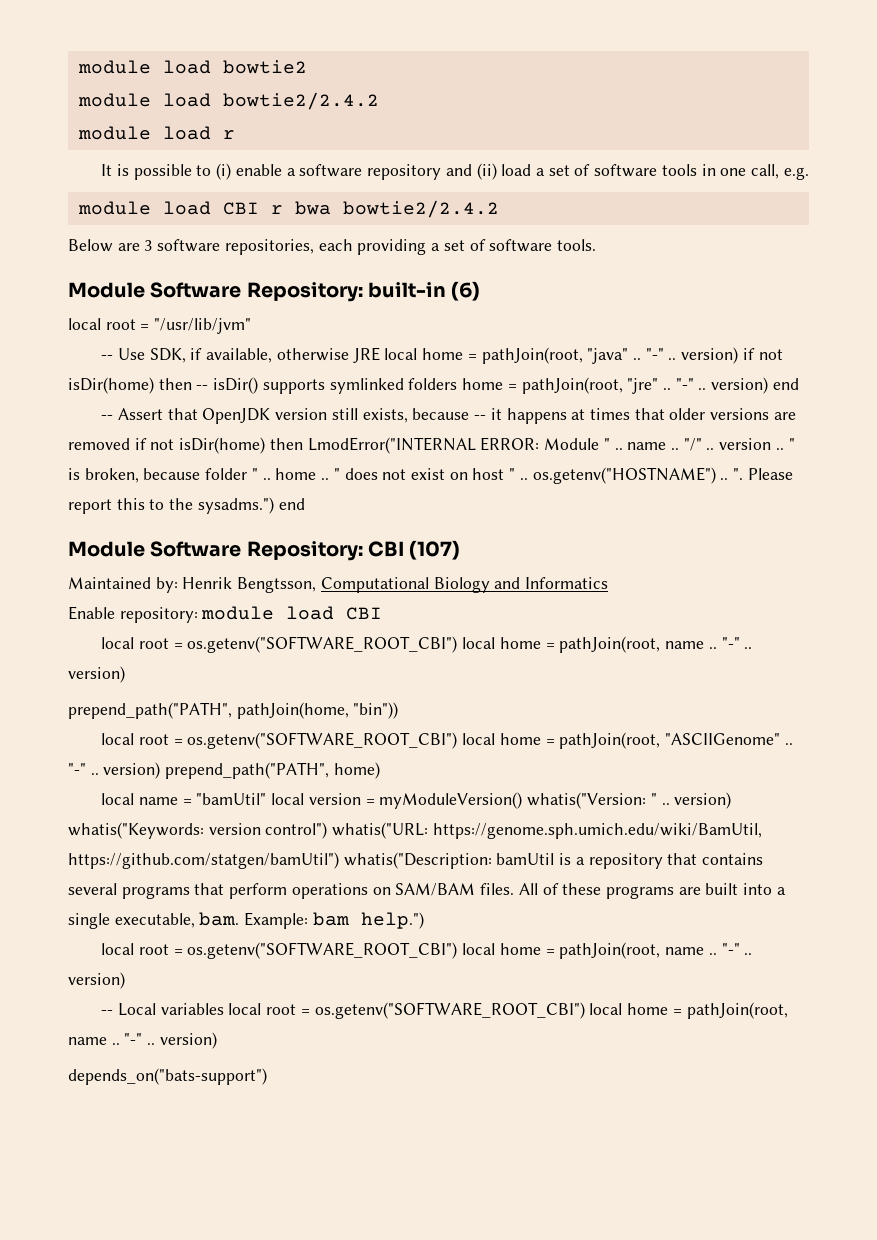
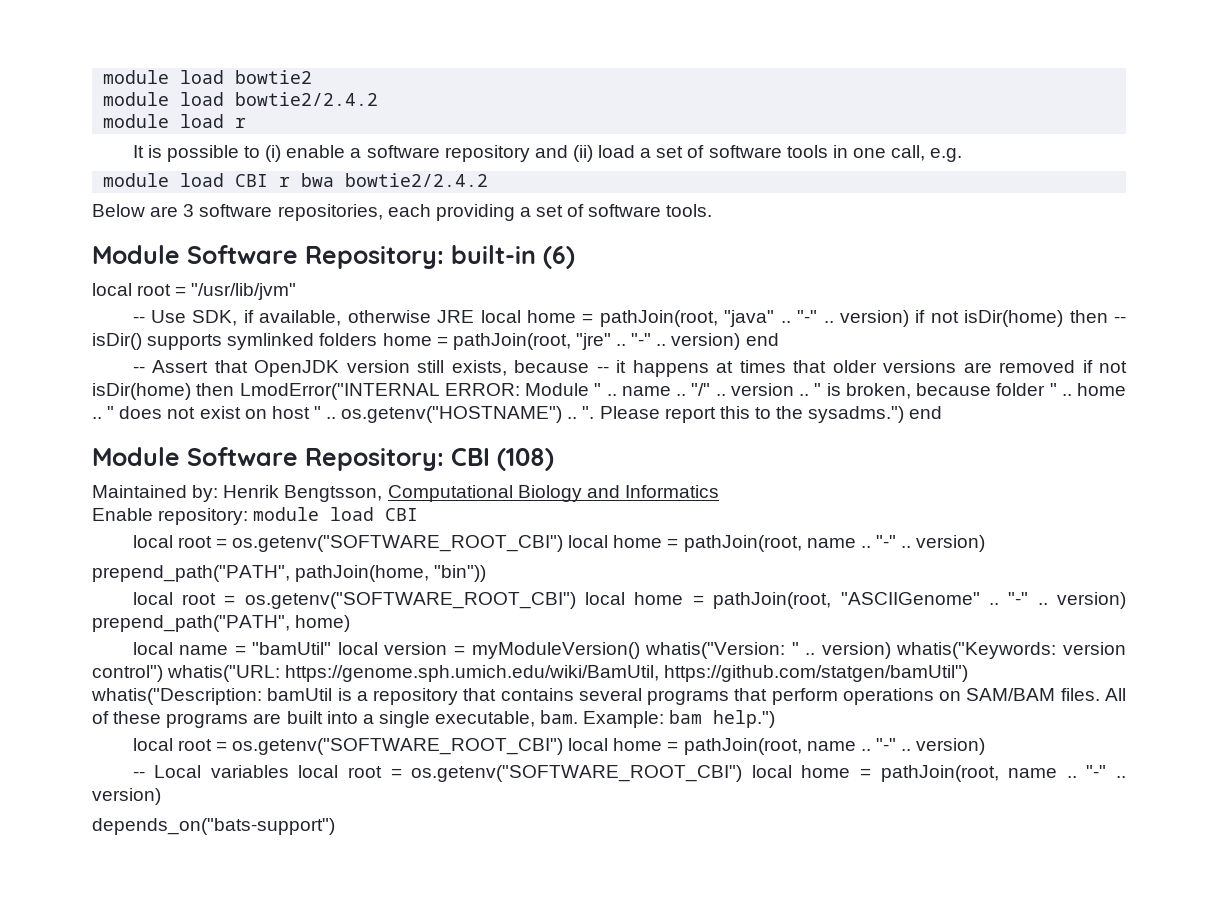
- Module Software Repository: CBI (107)
+ Module Software Repository: CBI (108)

